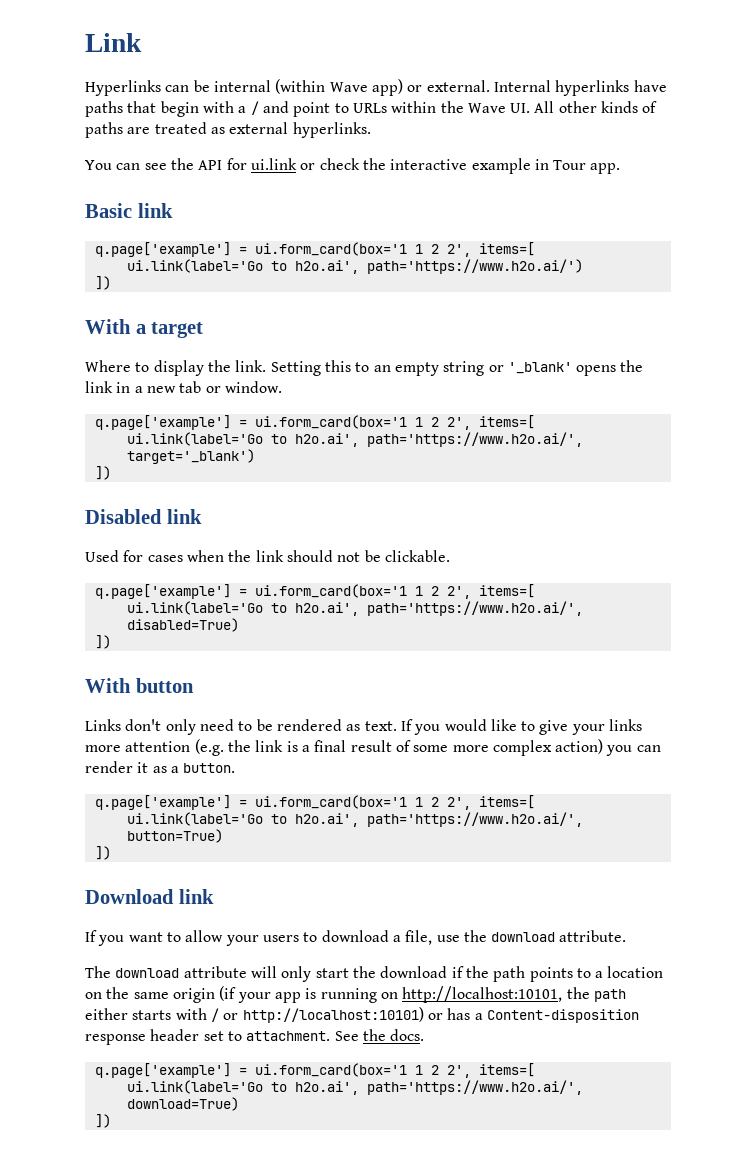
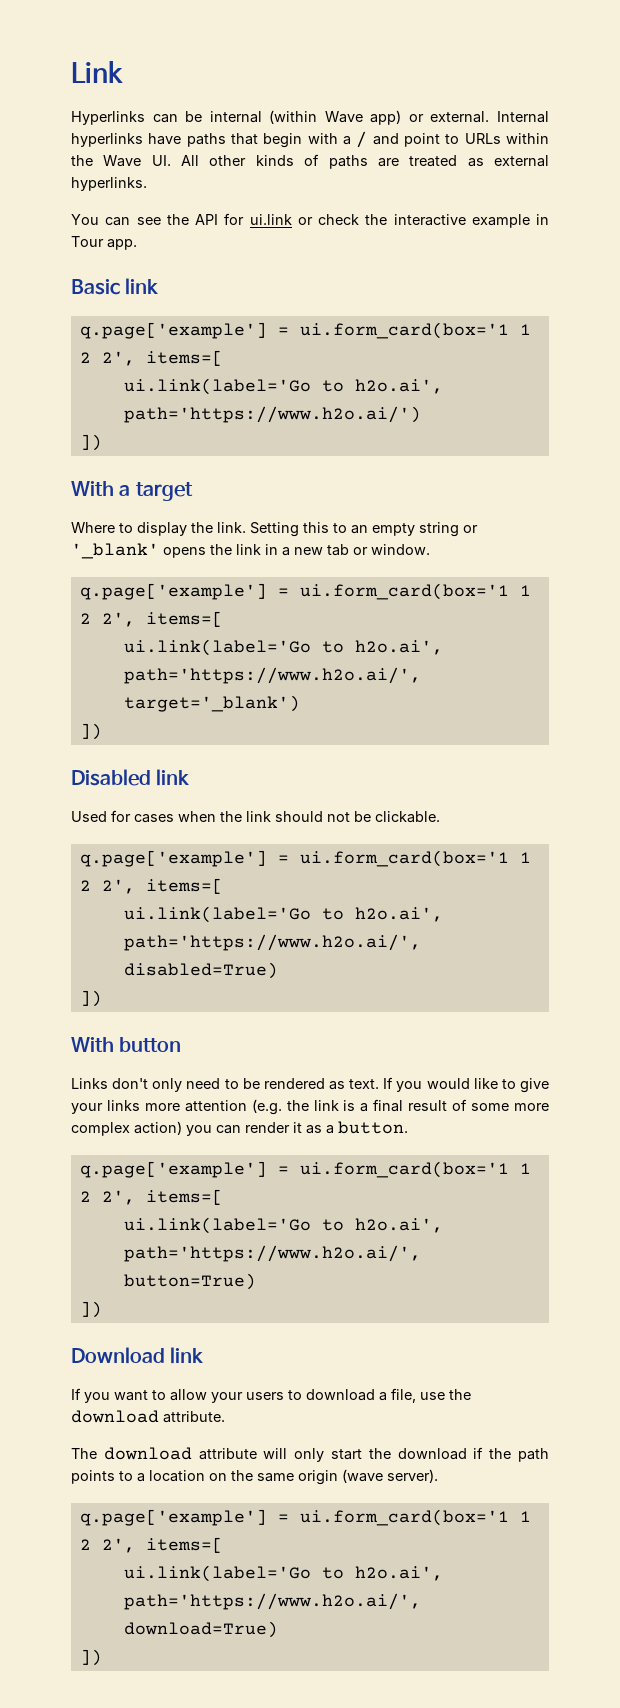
- The download attribute will only start the download if the path points to a location on the same origin (if your app is running on http://localhost:10101, the path either starts with / or http://localhost:10101) or has a Content-disposition response header set to attachment. See the docs.
+ The download attribute will only start the download if the path points to a location on the same origin (wave server).

